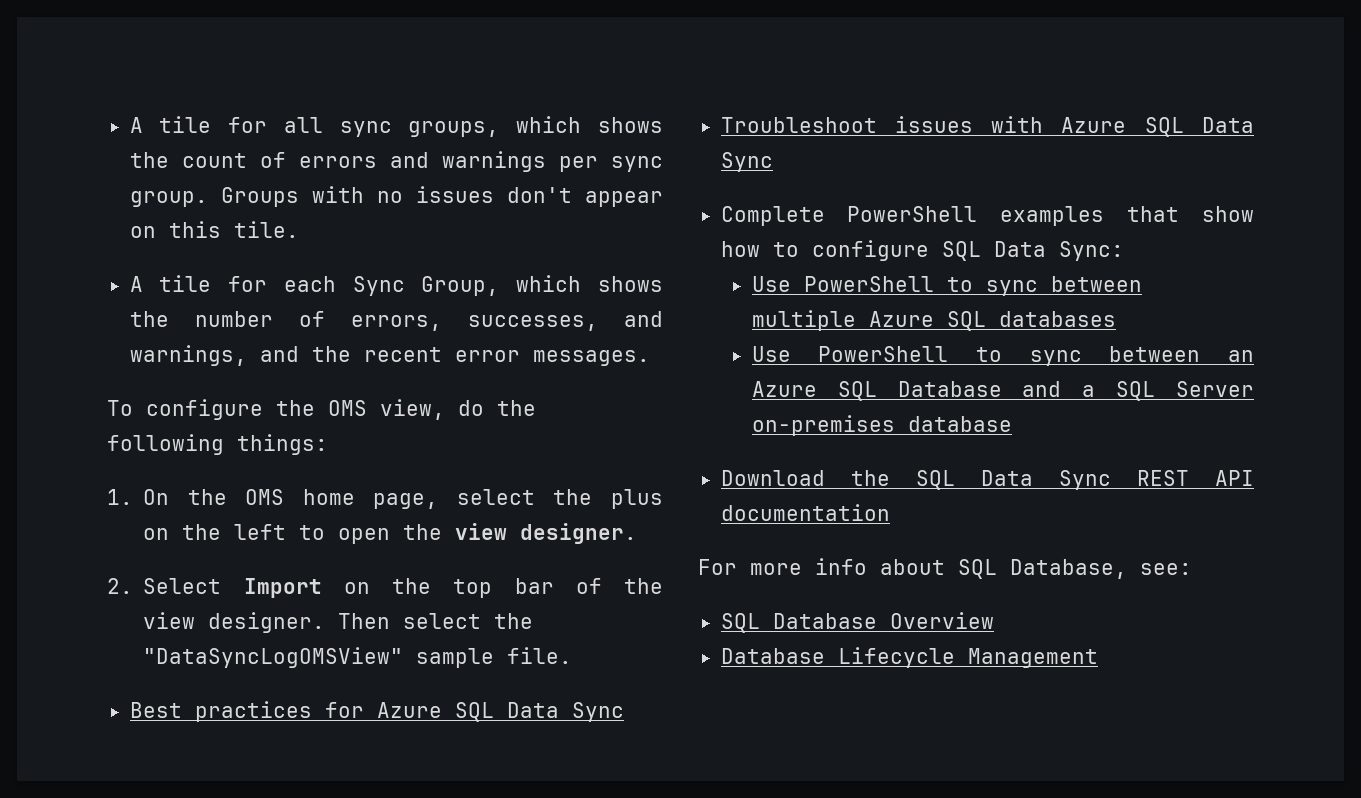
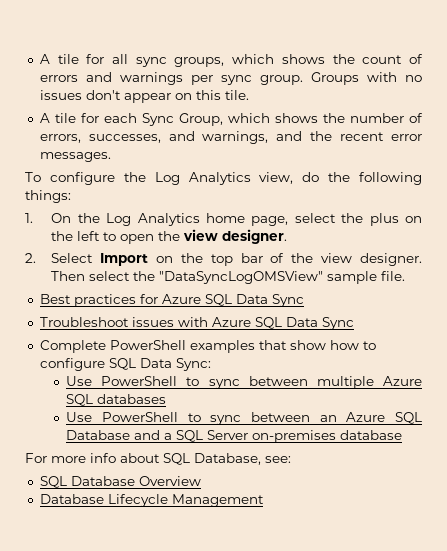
- To configure the OMS view, do the following things:
+ To configure the Log Analytics view, do the following things:
- 1. On the OMS home page, select the plus on the left to open the view designer.
+ 1. On the Log Analytics home page, select the plus on the left to open the view designer.
- Download the SQL Data Sync REST API documentation

